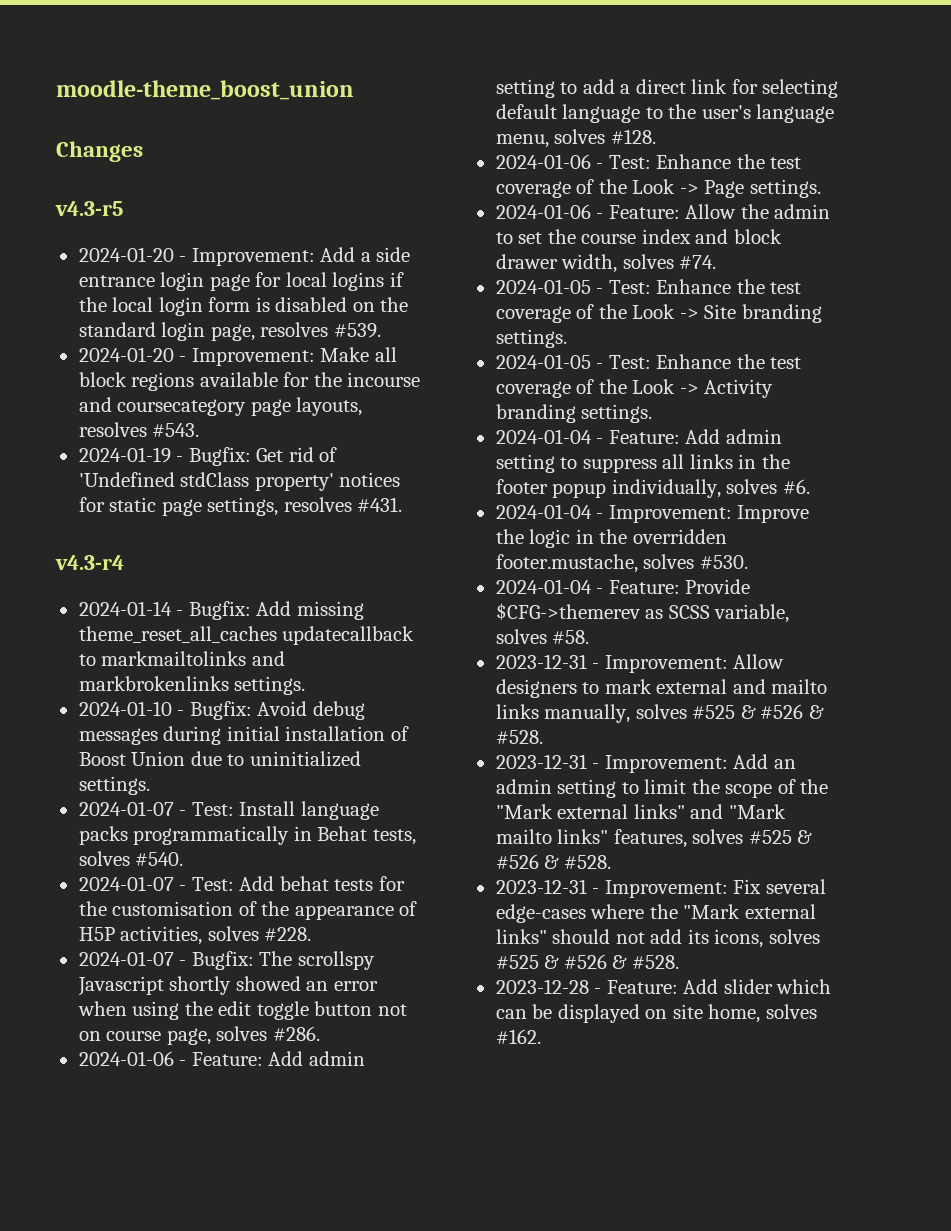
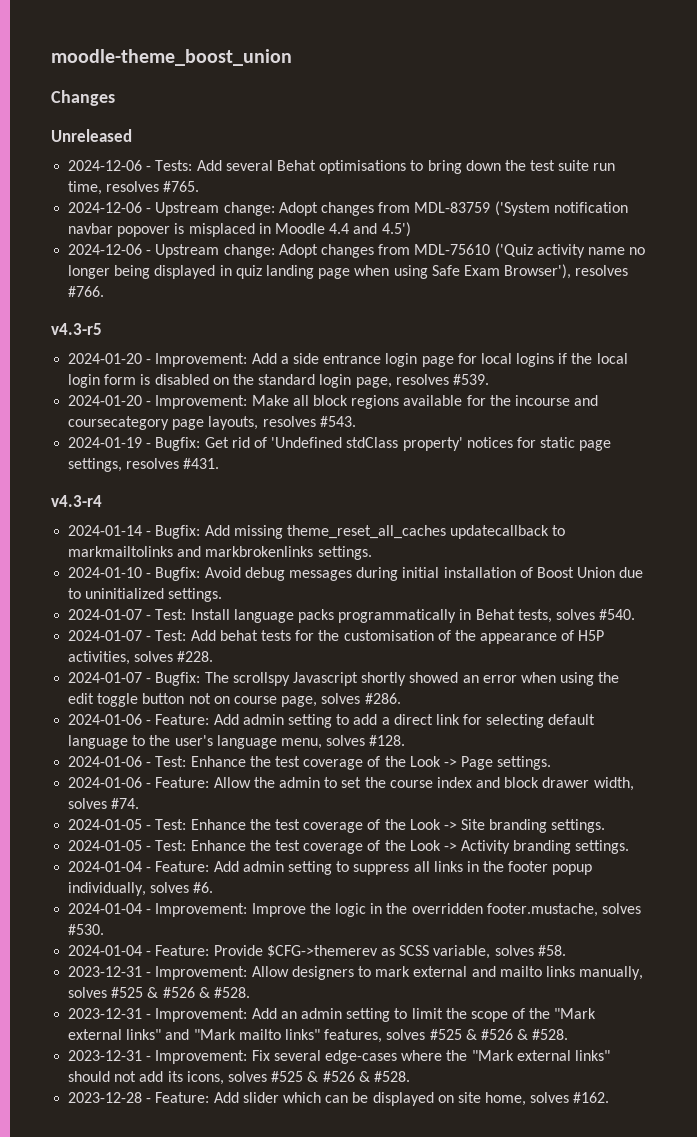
+ Unreleased
+ 2024-12-06 - Tests: Add several Behat optimisations to bring down the test suite run time, resolves #765.
+ 2024-12-06 - Upstream change: Adopt changes from MDL-83759 ('System notification navbar popover is misplaced in Moodle 4.4 and 4.5')
+ 2024-12-06 - Upstream change: Adopt changes from MDL-75610 ('Quiz activity name no longer being displayed in quiz landing page when using Safe Exam Browser'), resolves #766.

